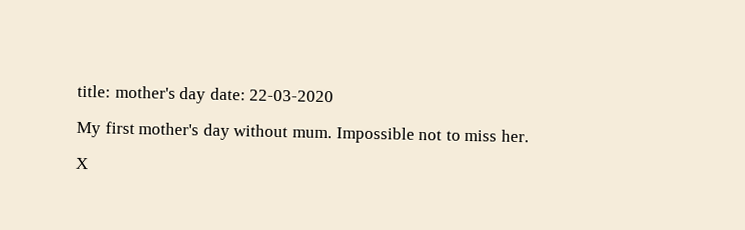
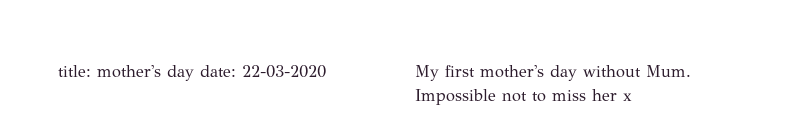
- My first mother's day without mum. Impossible not to miss her.
- X
+ My first mother's day without Mum. Impossible not to miss her x

